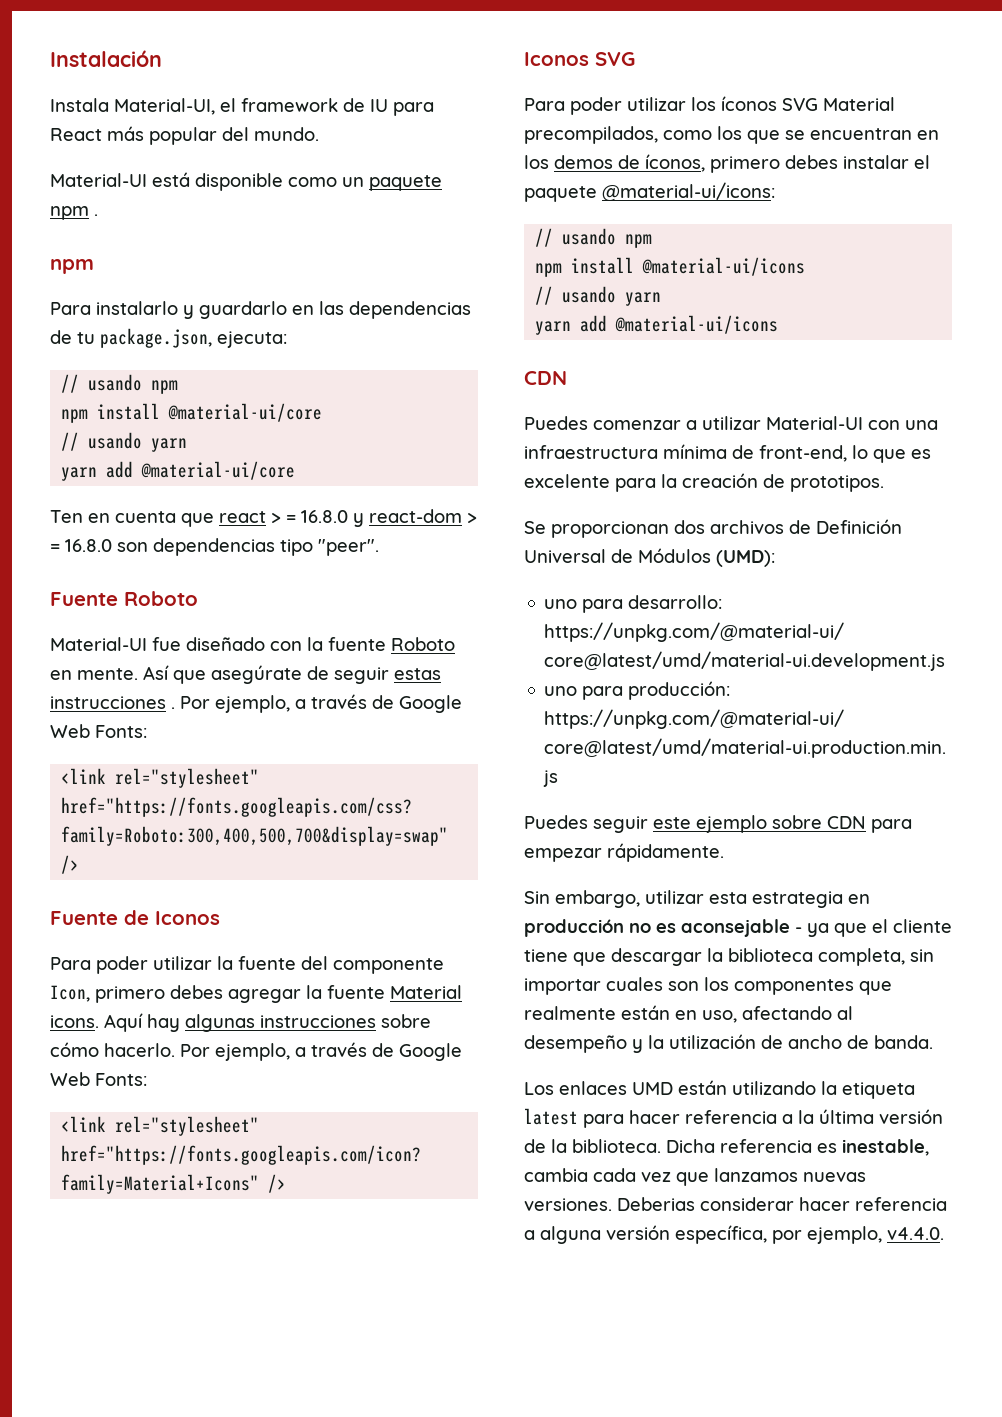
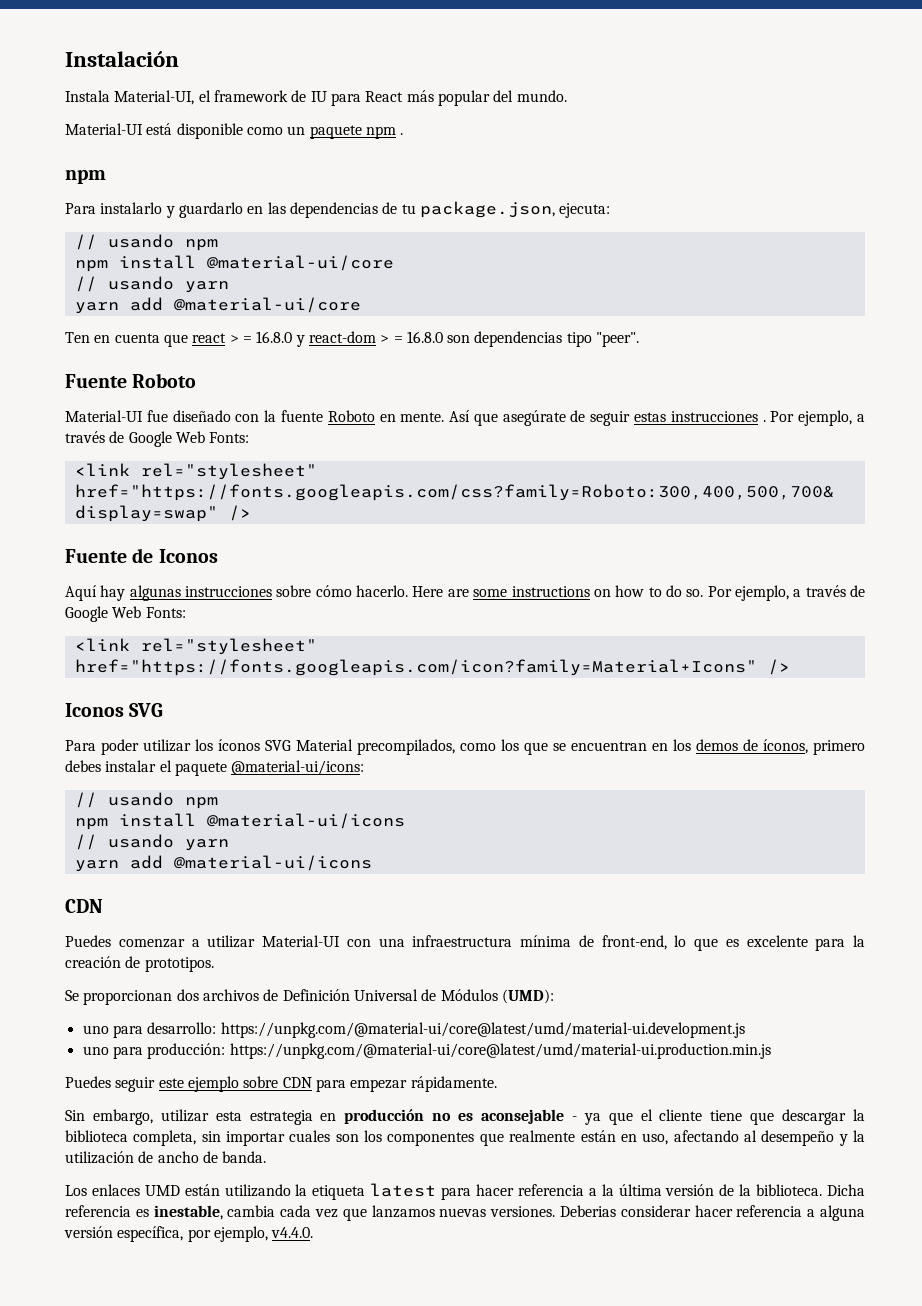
- Para poder utilizar la fuente del componente Icon, primero debes agregar la fuente Material icons.
+ Here are some instructions on how to do so.

